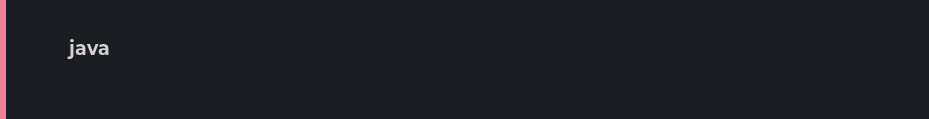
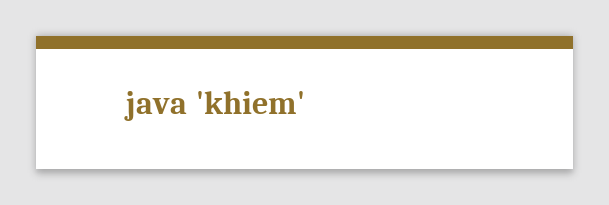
- java
+ java 'khiem'

